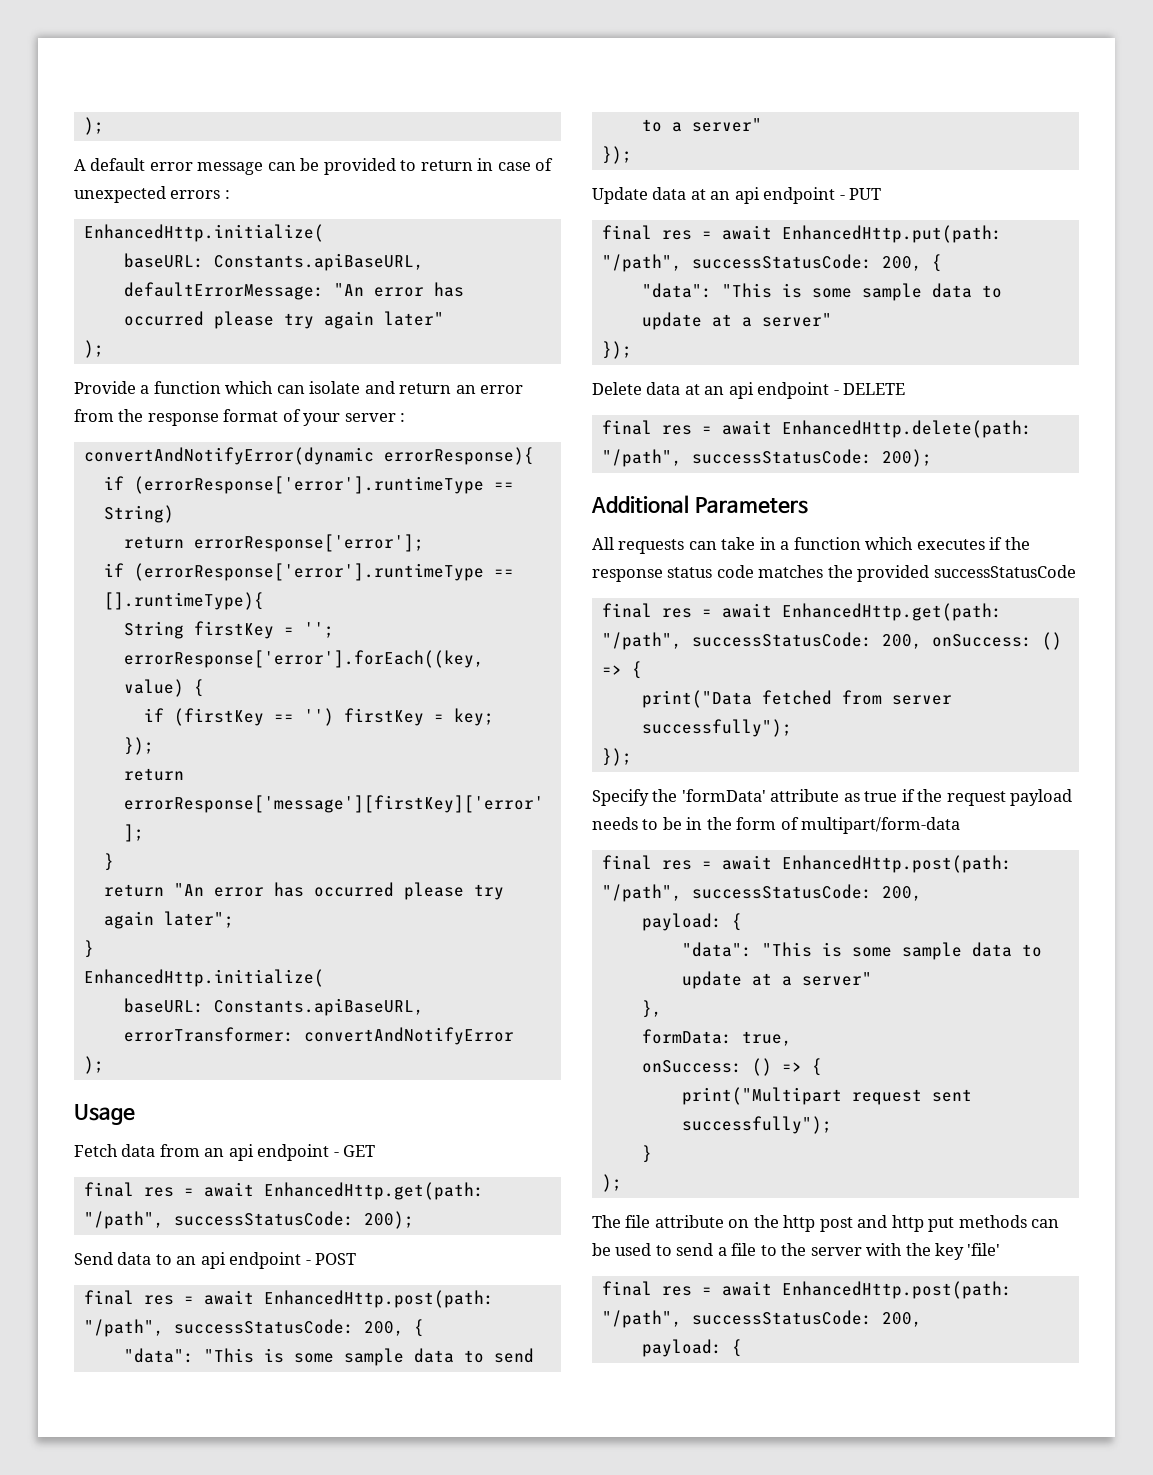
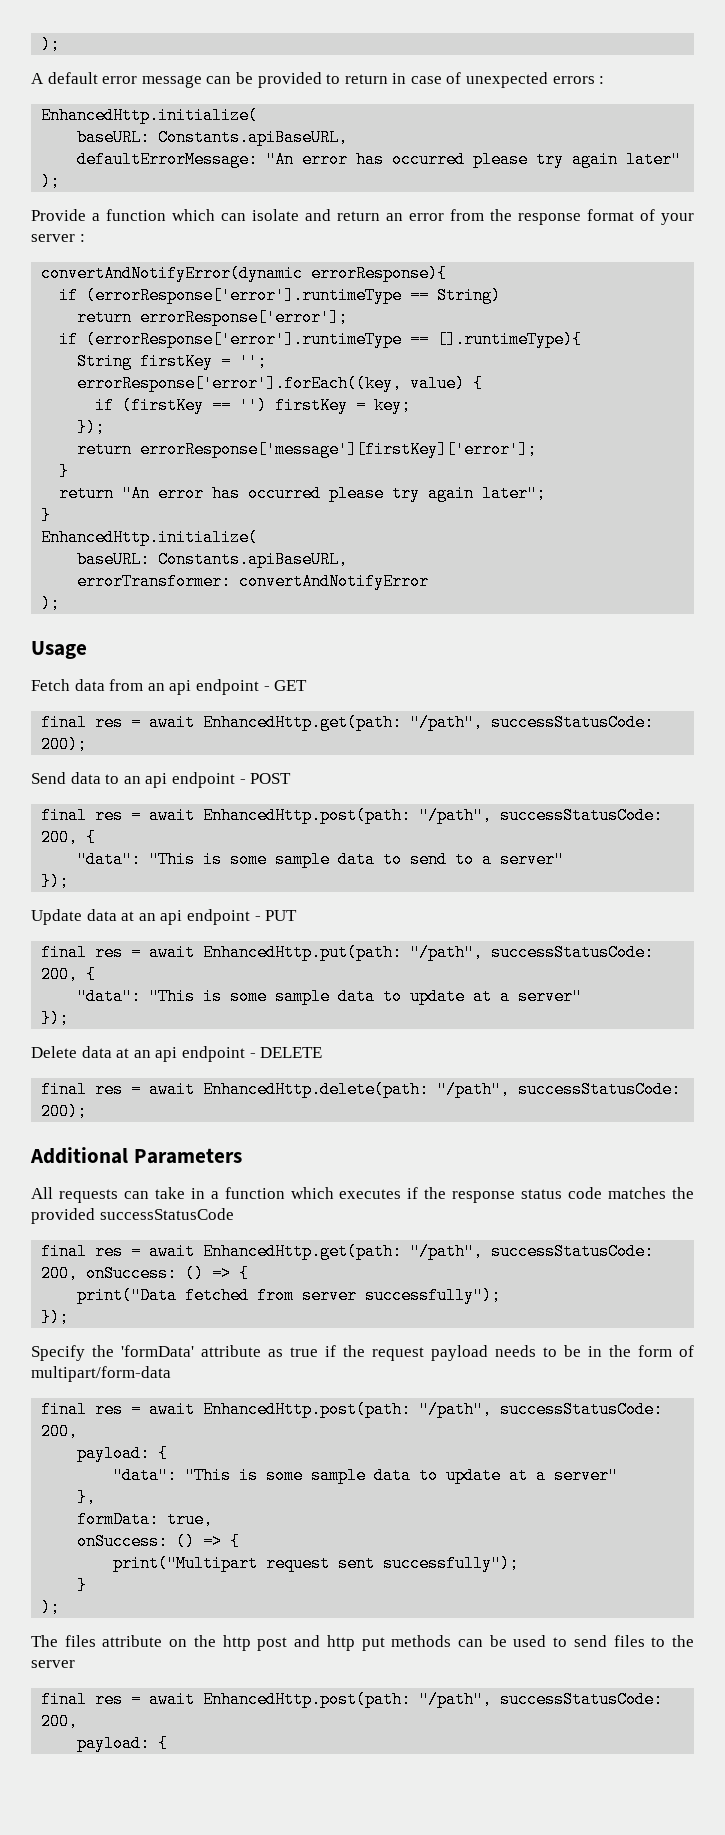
- The file attribute on the http post and http put methods can be used to send a file to the server with the key 'file'
+ The files attribute on the http post and http put methods can be used to send files to the server

